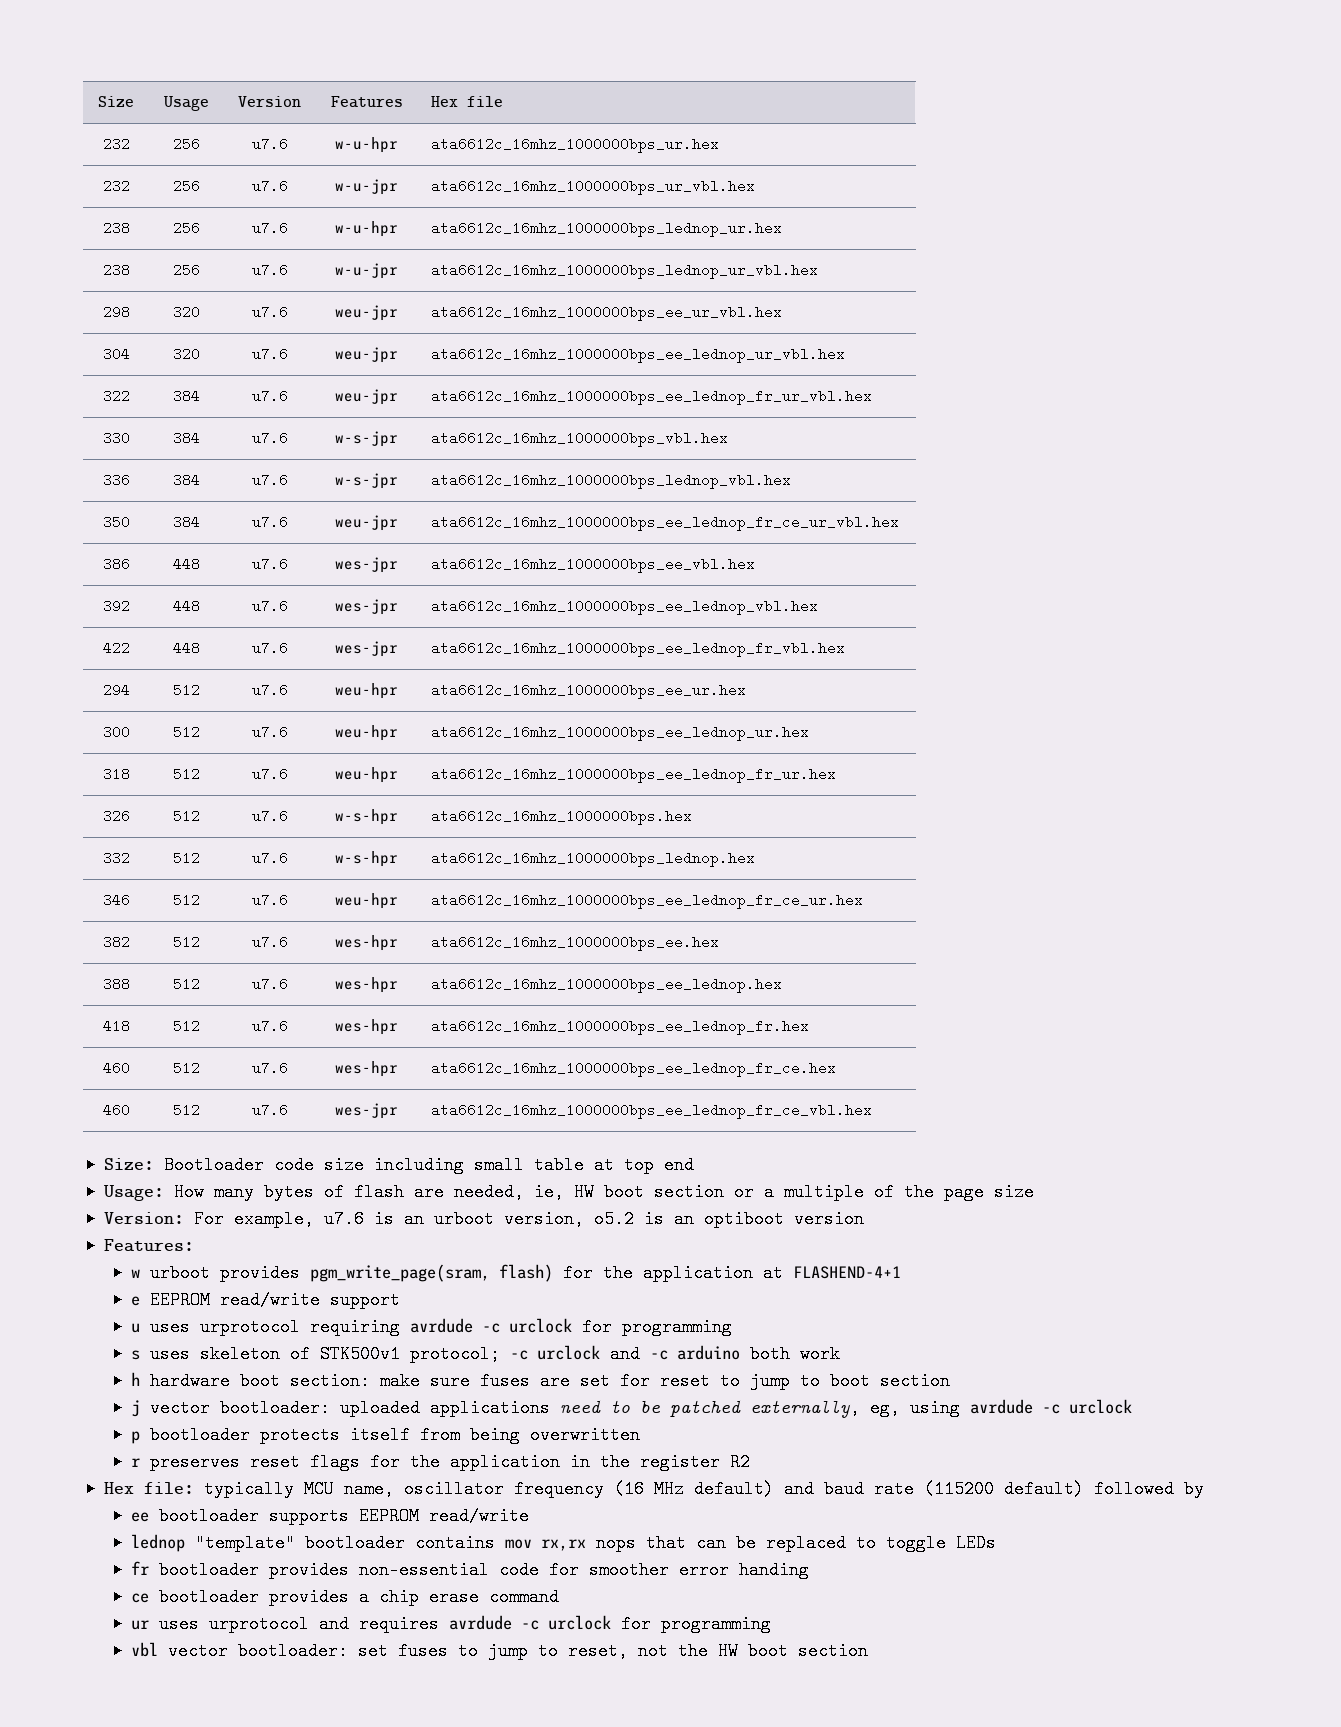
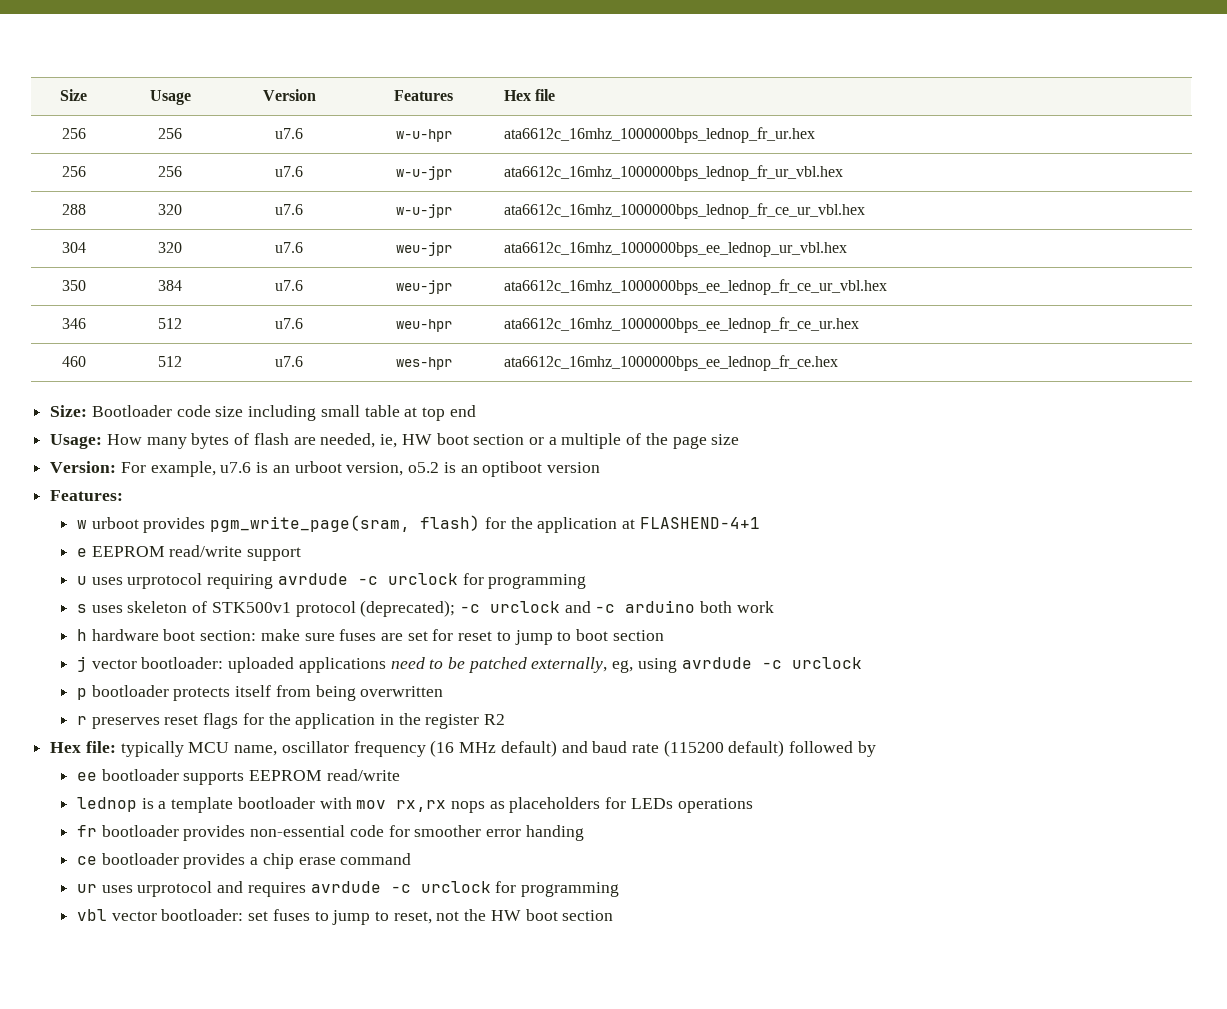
- 232 | 256 | u7.6 | w-u-hpr | ata6612c_16mhz_1000000bps_ur.hex
- 232 | 256 | u7.6 | w-u-jpr | ata6612c_16mhz_1000000bps_ur_vbl.hex
- 238 | 256 | u7.6 | w-u-hpr | ata6612c_16mhz_1000000bps_lednop_ur.hex
- 238 | 256 | u7.6 | w-u-jpr | ata6612c_16mhz_1000000bps_lednop_ur_vbl.hex
- 298 | 320 | u7.6 | weu-jpr | ata6612c_16mhz_1000000bps_ee_ur_vbl.hex
+ 256 | 256 | u7.6 | w-u-hpr | ata6612c_16mhz_1000000bps_lednop_fr_ur.hex
+ 256 | 256 | u7.6 | w-u-jpr | ata6612c_16mhz_1000000bps_lednop_fr_ur_vbl.hex
+ 288 | 320 | u7.6 | w-u-jpr | ata6612c_16mhz_1000000bps_lednop_fr_ce_ur_vbl.hex
- 322 | 384 | u7.6 | weu-jpr | ata6612c_16mhz_1000000bps_ee_lednop_fr_ur_vbl.hex
- 330 | 384 | u7.6 | w-s-jpr | ata6612c_16mhz_1000000bps_vbl.hex
- 336 | 384 | u7.6 | w-s-jpr | ata6612c_16mhz_1000000bps_lednop_vbl.hex
- 386 | 448 | u7.6 | wes-jpr | ata6612c_16mhz_1000000bps_ee_vbl.hex
- 392 | 448 | u7.6 | wes-jpr | ata6612c_16mhz_1000000bps_ee_lednop_vbl.hex
- 422 | 448 | u7.6 | wes-jpr | ata6612c_16mhz_1000000bps_ee_lednop_fr_vbl.hex
- 294 | 512 | u7.6 | weu-hpr | ata6612c_16mhz_1000000bps_ee_ur.hex
- 300 | 512 | u7.6 | weu-hpr | ata6612c_16mhz_1000000bps_ee_lednop_ur.hex
- 318 | 512 | u7.6 | weu-hpr | ata6612c_16mhz_1000000bps_ee_lednop_fr_ur.hex
- 326 | 512 | u7.6 | w-s-hpr | ata6612c_16mhz_1000000bps.hex
- 332 | 512 | u7.6 | w-s-hpr | ata6612c_16mhz_1000000bps_lednop.hex
- 382 | 512 | u7.6 | wes-hpr | ata6612c_16mhz_1000000bps_ee.hex
- 388 | 512 | u7.6 | wes-hpr | ata6612c_16mhz_1000000bps_ee_lednop.hex
- 418 | 512 | u7.6 | wes-hpr | ata6612c_16mhz_1000000bps_ee_lednop_fr.hex
- 460 | 512 | u7.6 | wes-jpr | ata6612c_16mhz_1000000bps_ee_lednop_fr_ce_vbl.hex
- s uses skeleton of STK500v1 protocol; -c urclock and -c arduino both work
+ s uses skeleton of STK500v1 protocol (deprecated); -c urclock and -c arduino both work
- lednop "template" bootloader contains mov rx,rx nops that can be replaced to toggle LEDs
+ lednop is a template bootloader with mov rx,rx nops as placeholders for LEDs operations

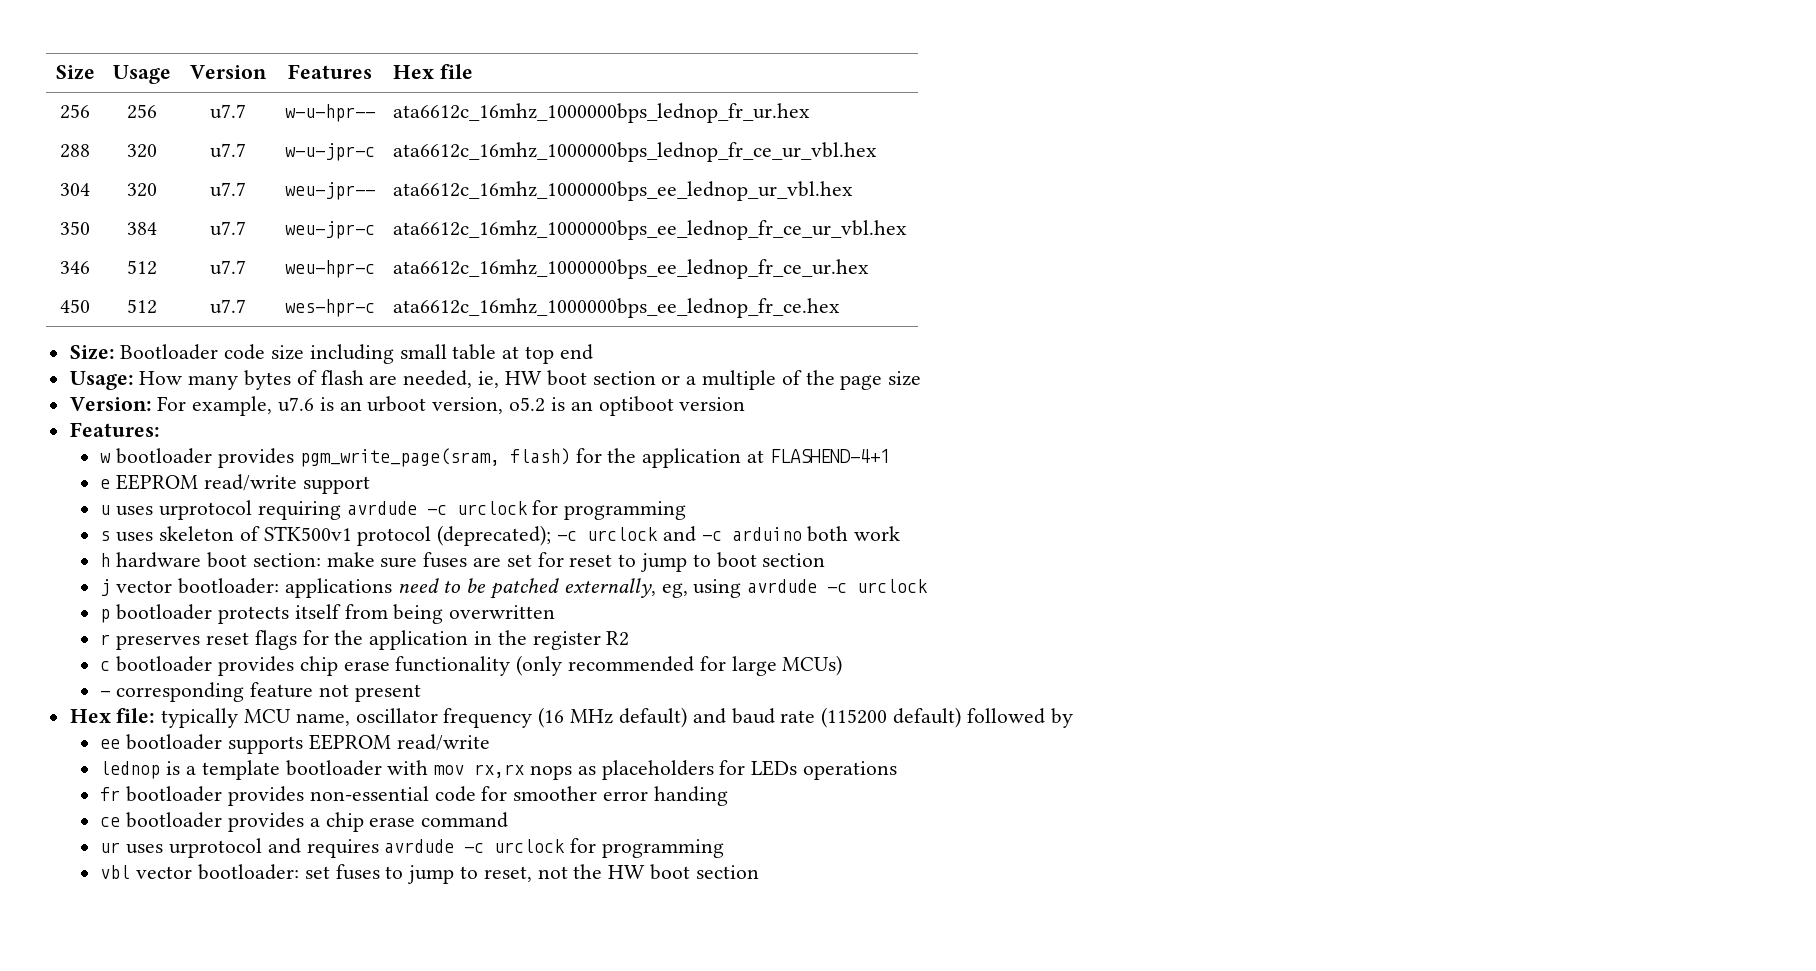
- 256 | 256 | u7.6 | w-u-hpr | ata6612c_16mhz_1000000bps_lednop_fr_ur.hex
+ 256 | 256 | u7.7 | w-u-hpr-- | ata6612c_16mhz_1000000bps_lednop_fr_ur.hex
- 256 | 256 | u7.6 | w-u-jpr | ata6612c_16mhz_1000000bps_lednop_fr_ur_vbl.hex
- 288 | 320 | u7.6 | w-u-jpr | ata6612c_16mhz_1000000bps_lednop_fr_ce_ur_vbl.hex
+ 288 | 320 | u7.7 | w-u-jpr-c | ata6612c_16mhz_1000000bps_lednop_fr_ce_ur_vbl.hex
- 304 | 320 | u7.6 | weu-jpr | ata6612c_16mhz_1000000bps_ee_lednop_ur_vbl.hex
+ 304 | 320 | u7.7 | weu-jpr-- | ata6612c_16mhz_1000000bps_ee_lednop_ur_vbl.hex
- 350 | 384 | u7.6 | weu-jpr | ata6612c_16mhz_1000000bps_ee_lednop_fr_ce_ur_vbl.hex
+ 350 | 384 | u7.7 | weu-jpr-c | ata6612c_16mhz_1000000bps_ee_lednop_fr_ce_ur_vbl.hex
- 346 | 512 | u7.6 | weu-hpr | ata6612c_16mhz_1000000bps_ee_lednop_fr_ce_ur.hex
+ 346 | 512 | u7.7 | weu-hpr-c | ata6612c_16mhz_1000000bps_ee_lednop_fr_ce_ur.hex
- 460 | 512 | u7.6 | wes-hpr | ata6612c_16mhz_1000000bps_ee_lednop_fr_ce.hex
+ 450 | 512 | u7.7 | wes-hpr-c | ata6612c_16mhz_1000000bps_ee_lednop_fr_ce.hex
- w urboot provides pgm_write_page(sram, flash) for the application at FLASHEND-4+1
+ w bootloader provides pgm_write_page(sram, flash) for the application at FLASHEND-4+1
- j vector bootloader: uploaded applications need to be patched externally, eg, using avrdude -c urclock
+ j vector bootloader: applications need to be patched externally, eg, using avrdude -c urclock
+ c bootloader provides chip erase functionality (only recommended for large MCUs)
+ - corresponding feature not present

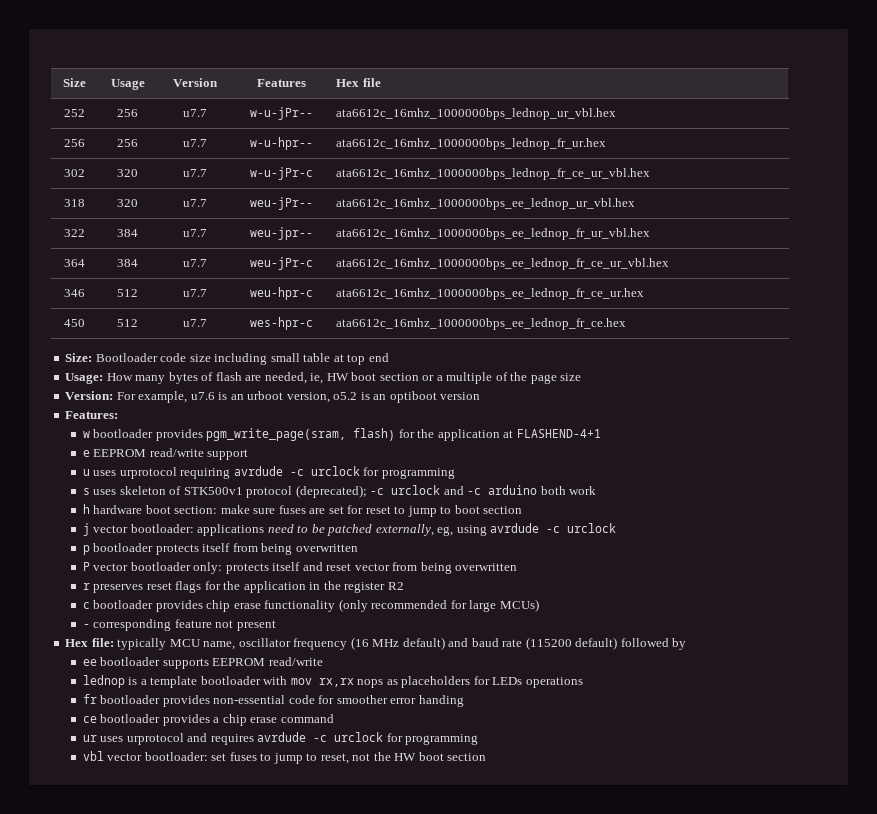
+ 252 | 256 | u7.7 | w-u-jPr-- | ata6612c_16mhz_1000000bps_lednop_ur_vbl.hex
- 288 | 320 | u7.7 | w-u-jpr-c | ata6612c_16mhz_1000000bps_lednop_fr_ce_ur_vbl.hex
+ 302 | 320 | u7.7 | w-u-jPr-c | ata6612c_16mhz_1000000bps_lednop_fr_ce_ur_vbl.hex
- 304 | 320 | u7.7 | weu-jpr-- | ata6612c_16mhz_1000000bps_ee_lednop_ur_vbl.hex
+ 318 | 320 | u7.7 | weu-jPr-- | ata6612c_16mhz_1000000bps_ee_lednop_ur_vbl.hex
- 350 | 384 | u7.7 | weu-jpr-c | ata6612c_16mhz_1000000bps_ee_lednop_fr_ce_ur_vbl.hex
+ 322 | 384 | u7.7 | weu-jpr-- | ata6612c_16mhz_1000000bps_ee_lednop_fr_ur_vbl.hex
+ 364 | 384 | u7.7 | weu-jPr-c | ata6612c_16mhz_1000000bps_ee_lednop_fr_ce_ur_vbl.hex
+ P vector bootloader only: protects itself and reset vector from being overwritten

